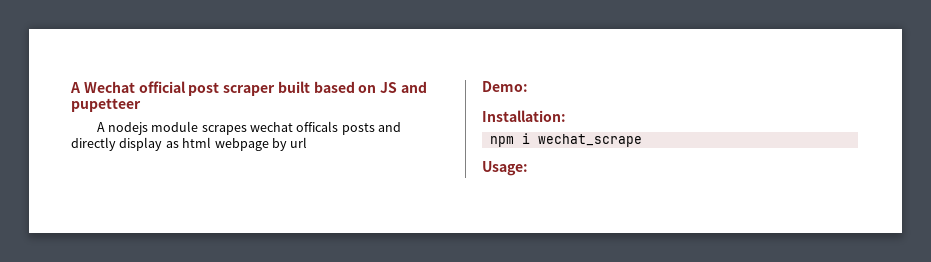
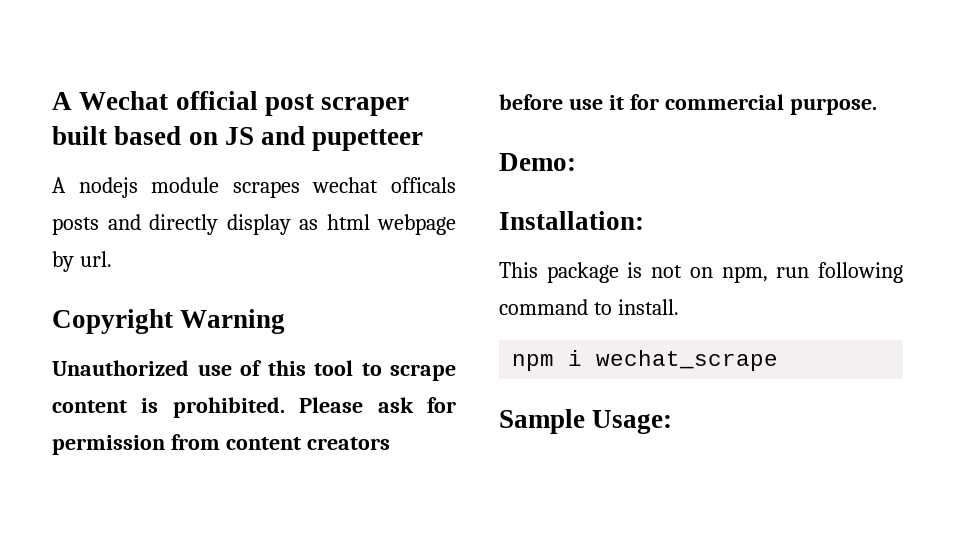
- A nodejs module scrapes wechat officals posts and directly display as html webpage by url
+ A nodejs module scrapes wechat officals posts and directly display as html webpage by url.
+ Copyright Warning
+ Unauthorized use of this tool to scrape content is prohibited. Please ask for permission from content creators before use it for commercial purpose.
  Demo:
  Installation:
+ This package is not on npm, run following command to install.
- Usage:
+ Sample Usage:

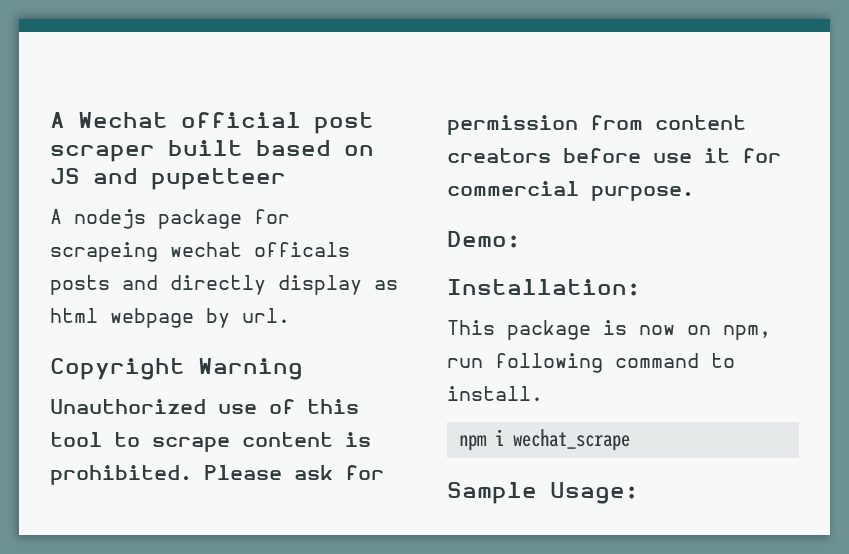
- A nodejs module scrapes wechat officals posts and directly display as html webpage by url.
+ A nodejs package for scrapeing wechat officals posts and directly display as html webpage by url.
- This package is not on npm, run following command to install.
+ This package is now on npm, run following command to install.

